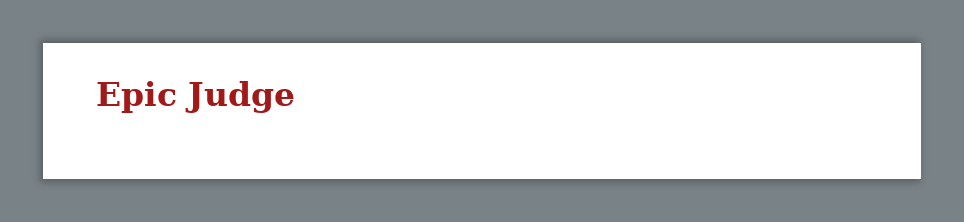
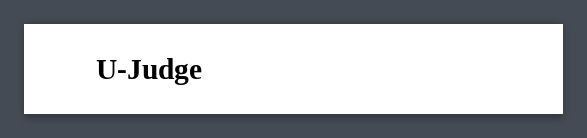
- Epic Judge
+ U-Judge

